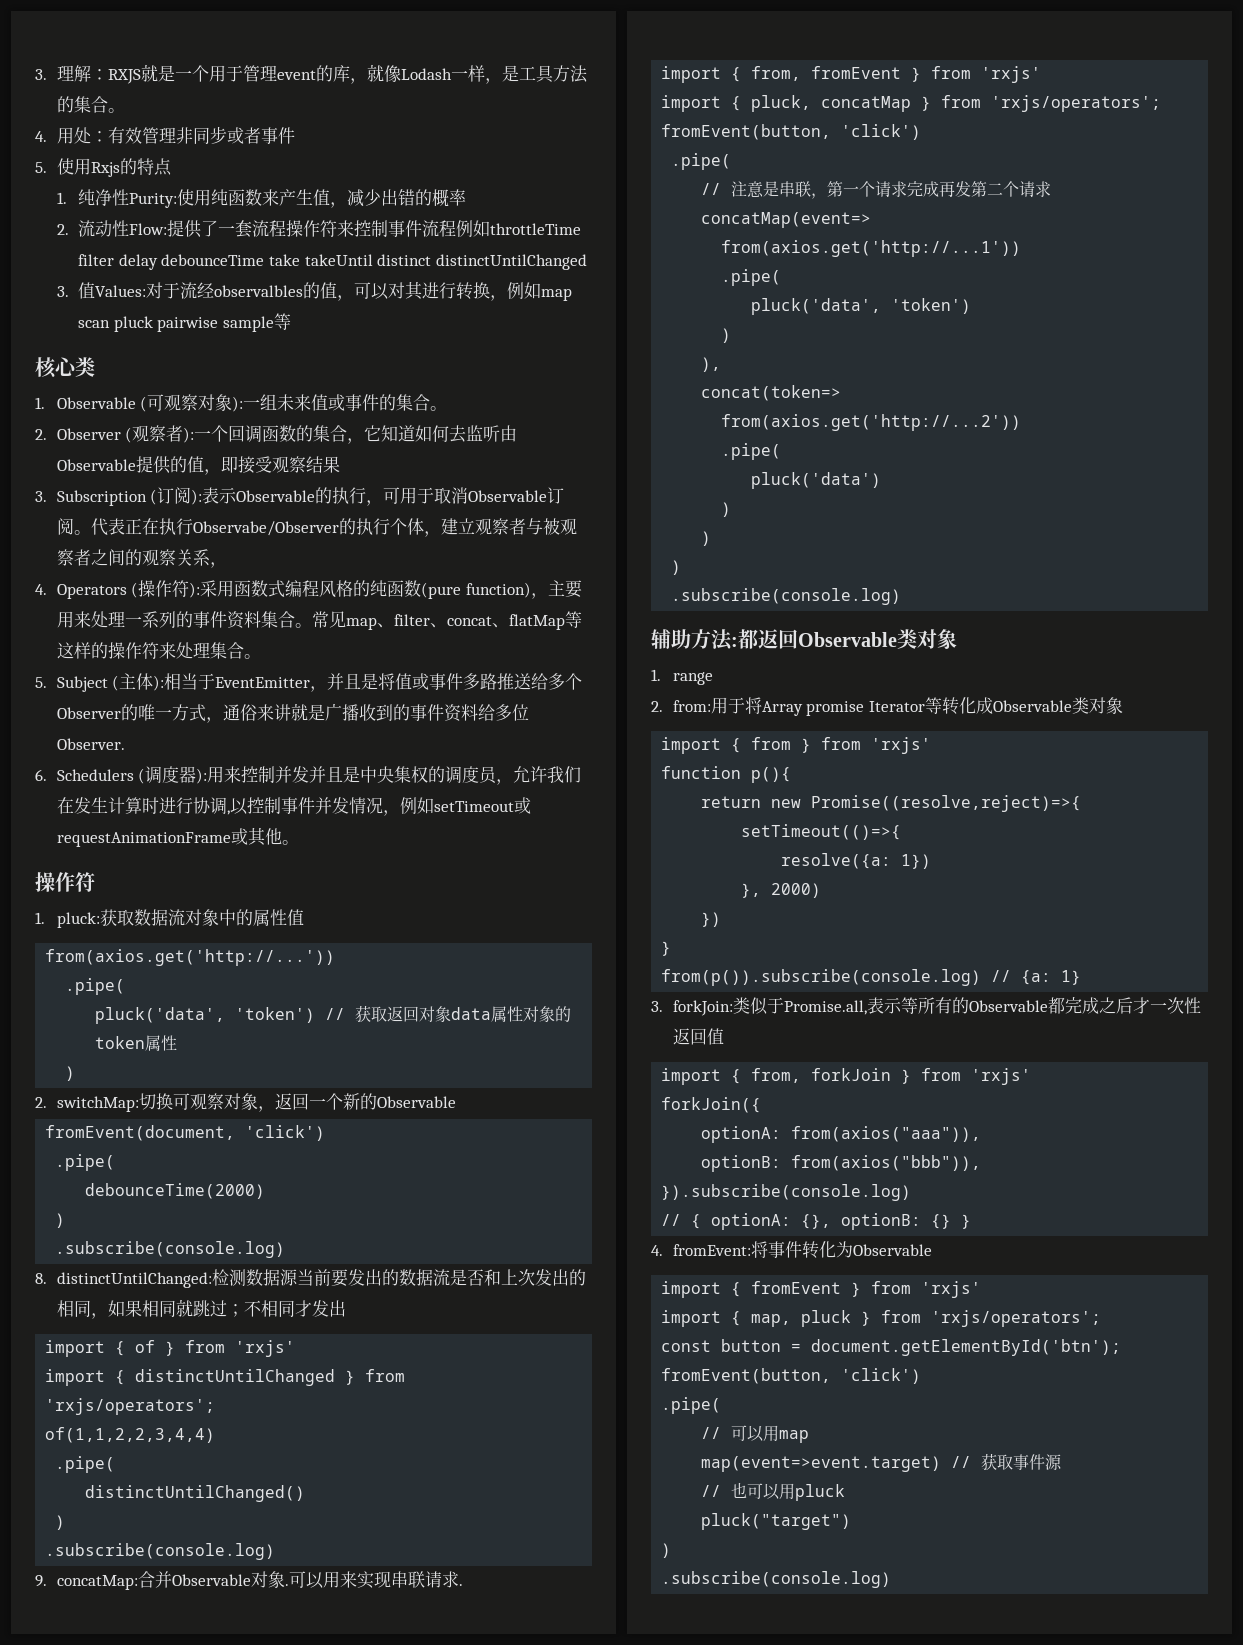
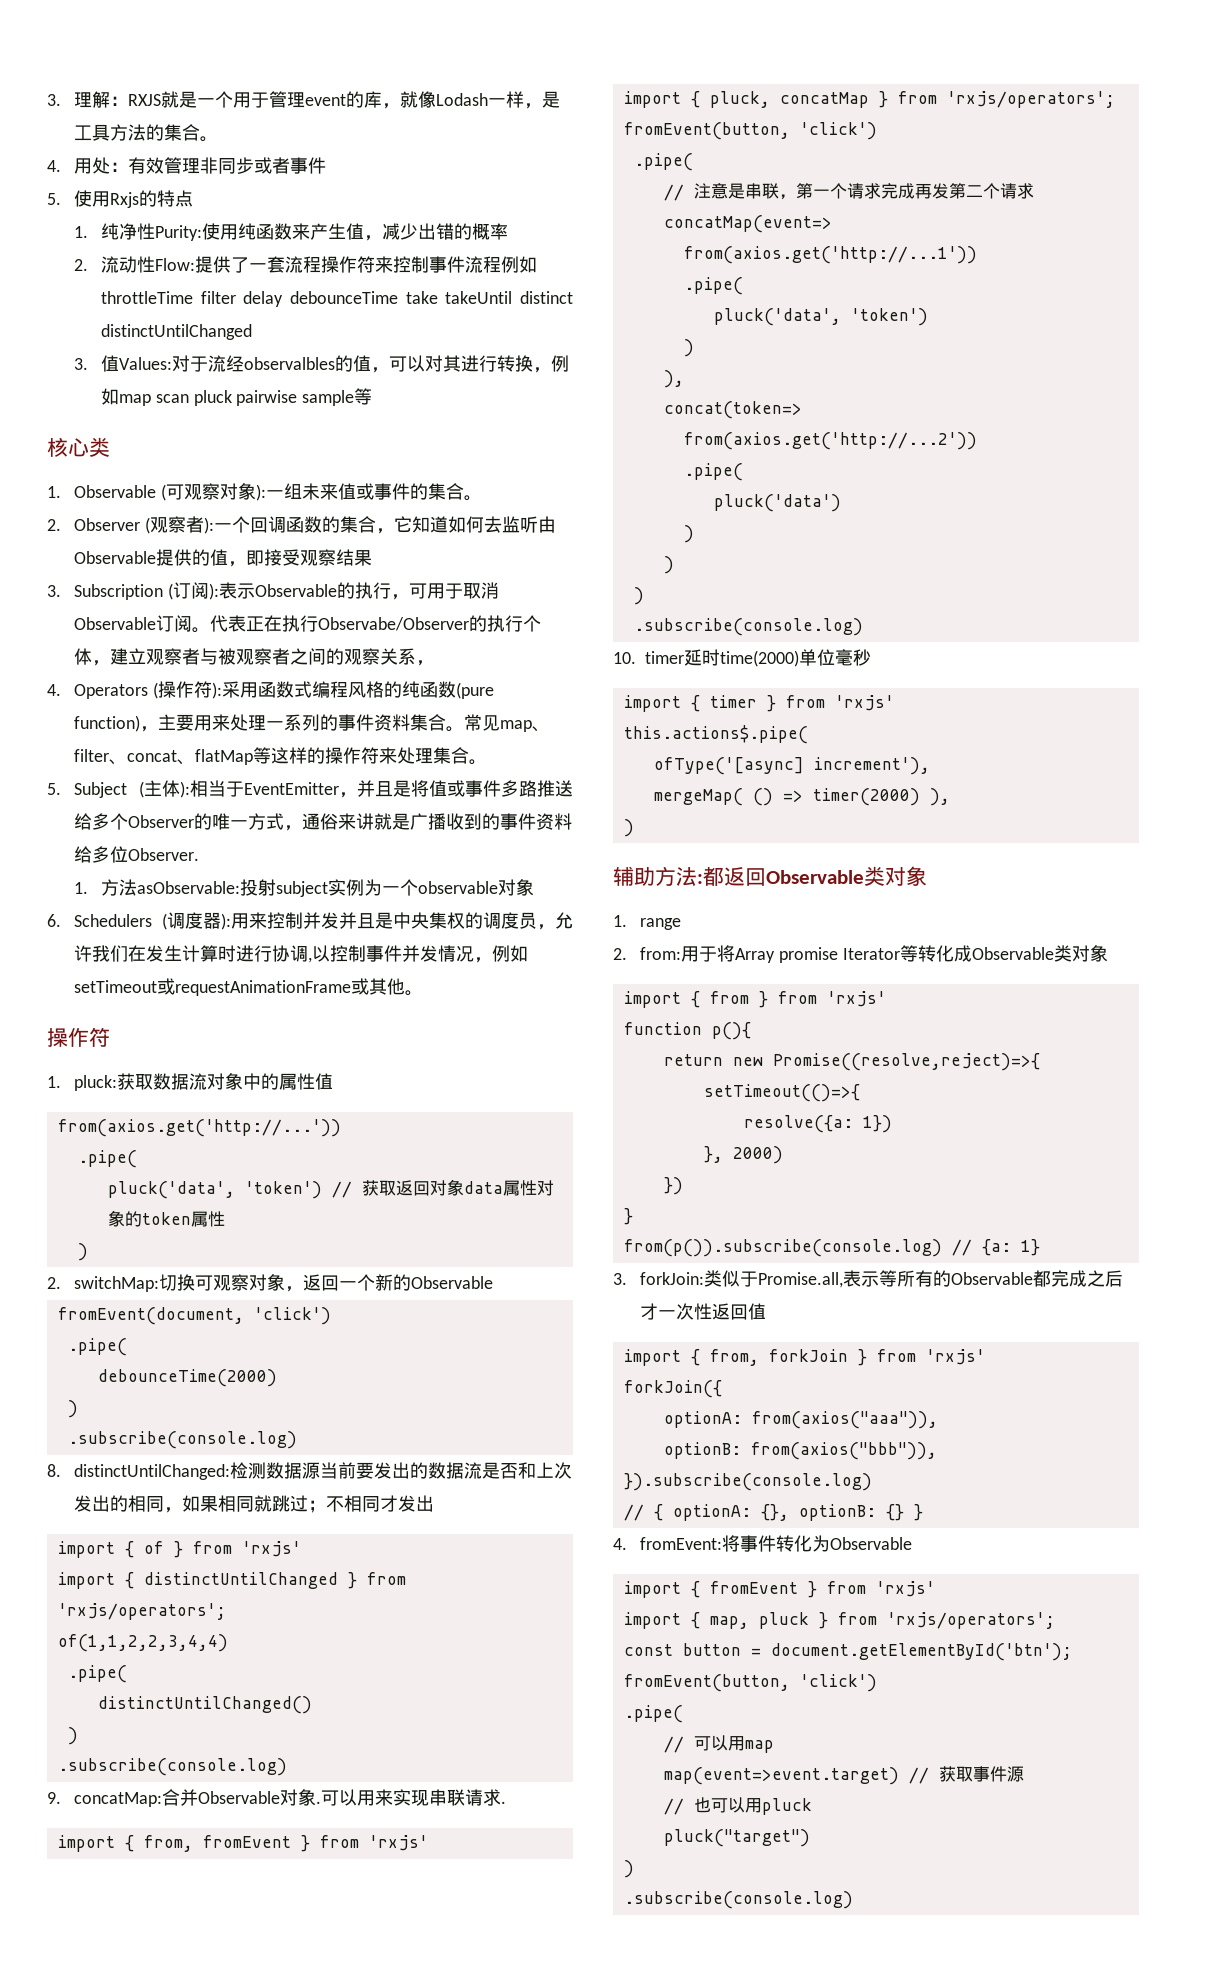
+ 1.方法asObservable:投射subject实例为一个observable对象
+ 10. timer延时time(2000)单位毫秒
+ import { timer } from 'rxjs'
+ this.actions$.pipe(
+ ofType('[async] increment'),
+ mergeMap( () => timer(2000) ),
+ )

